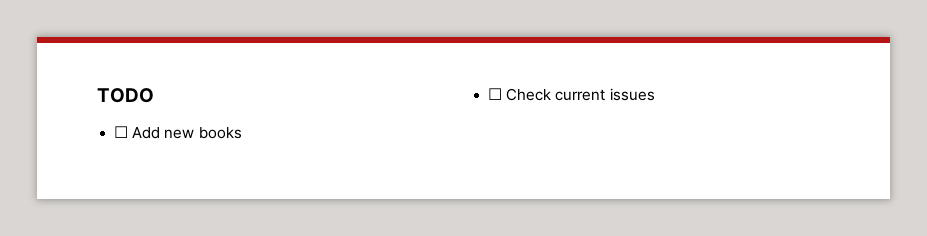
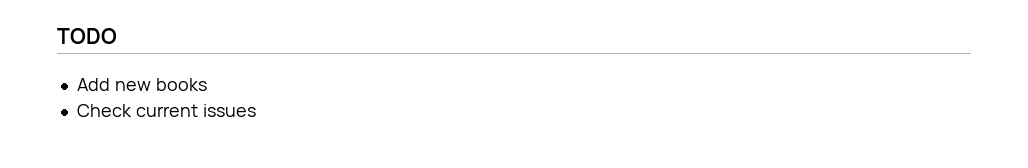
- ☐ Add new books
+ Add new books
- ☐ Check current issues
+ Check current issues

